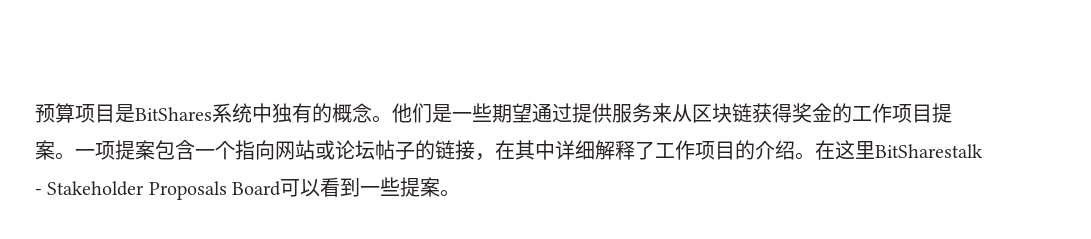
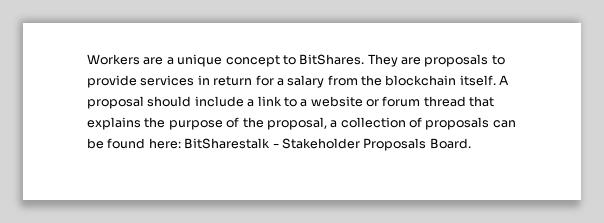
- 预算项目是BitShares系统中独有的概念。他们是一些期望通过提供服务来从区块链获得奖金的工作项目提案。一项提案包含一个指向网站或论坛帖子的链接，在其中详细解释了工作项目的介绍。在这里BitSharestalk - Stakeholder Proposals Board可以看到一些提案。
+ Workers are a unique concept to BitShares. They are proposals to provide services in return for a salary from the blockchain itself. A proposal should include a link to a website or forum thread that explains the purpose of the proposal, a collection of proposals can be found here: BitSharestalk - Stakeholder Proposals Board.

